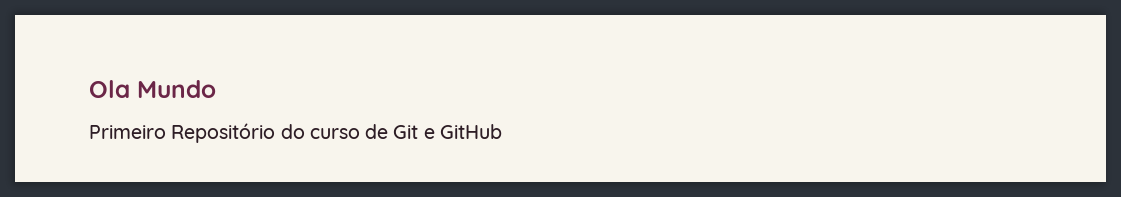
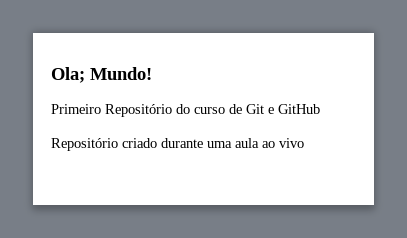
- Ola Mundo
+ Ola; Mundo!
+ Repositório criado durante uma aula ao vivo

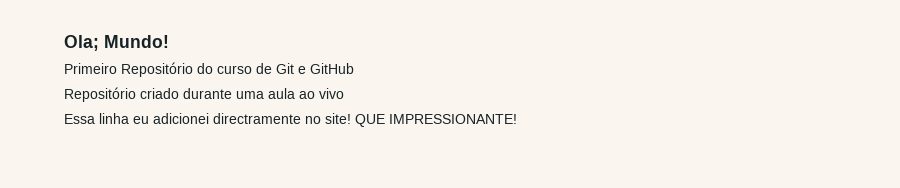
+ Essa linha eu adicionei directramente no site! QUE IMPRESSIONANTE!

